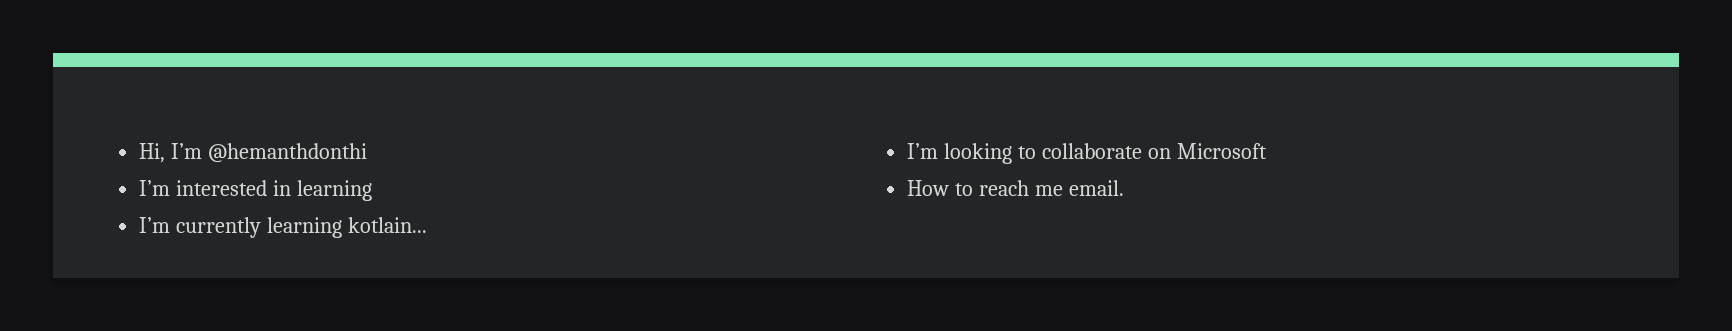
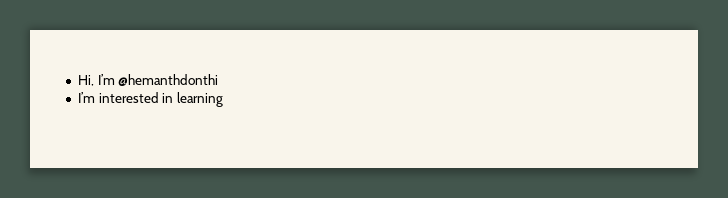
- I’m currently learning kotlain...
- I’m looking to collaborate on Microsoft
- How to reach me email.

